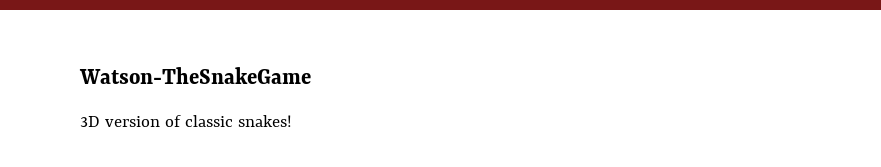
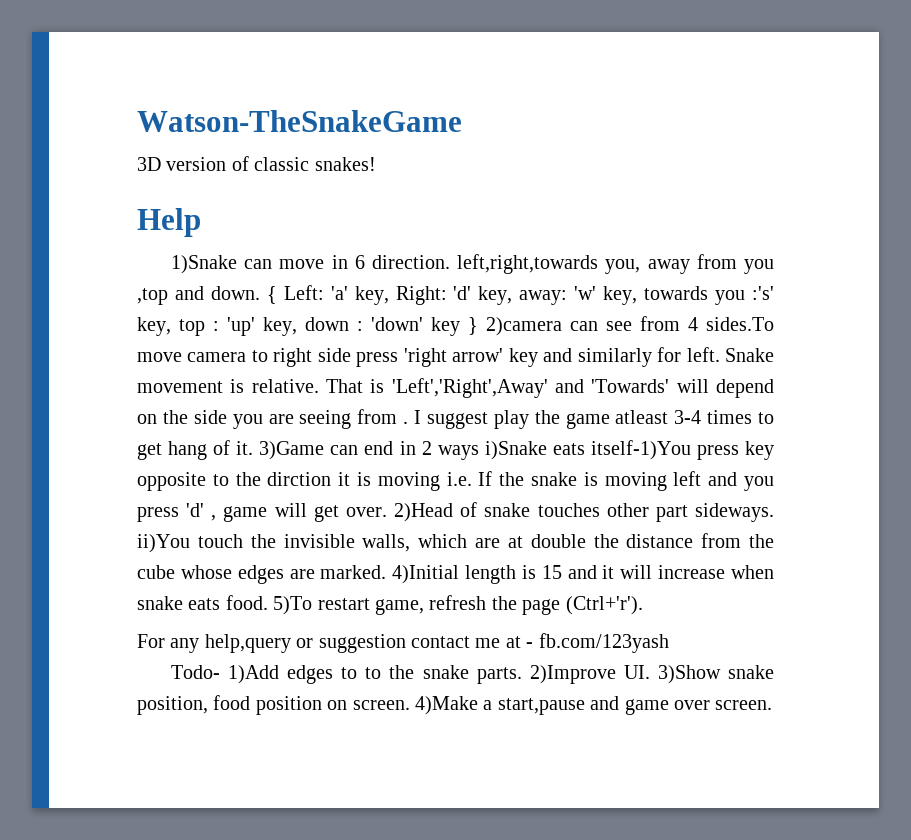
+ Help
+ 1)Snake can move in 6 direction. left,right,towards you, away from you ,top and down. { Left: 'a' key, Right: 'd' key, away: 'w' key, towards you :'s' key, top : 'up' key, down : 'down' key } 2)camera can see from 4 sides.To move camera to right side press 'right arrow' key and similarly for left. Snake movement is relative. That is 'Left','Right',Away' and 'Towards' will depend on the side you are seeing from . I suggest play the game atleast 3-4 times to get hang of it. 3)Game can end in 2 ways i)Snake eats itself-1)You press key opposite to the dirction it is moving i.e. If the snake is moving left and you press 'd' , game will get over. 2)Head of snake touches other part sideways. ii)You touch the invisible walls, which are at double the distance from the cube whose edges are marked. 4)Initial length is 15 and it will increase when snake eats food. 5)To restart game, refresh the page (Ctrl+'r').
+ For any help,query or suggestion contact me at - fb.com/123yash
+ Todo- 1)Add edges to to the snake parts. 2)Improve UI. 3)Show snake position, food position on screen. 4)Make a start,pause and game over screen.

